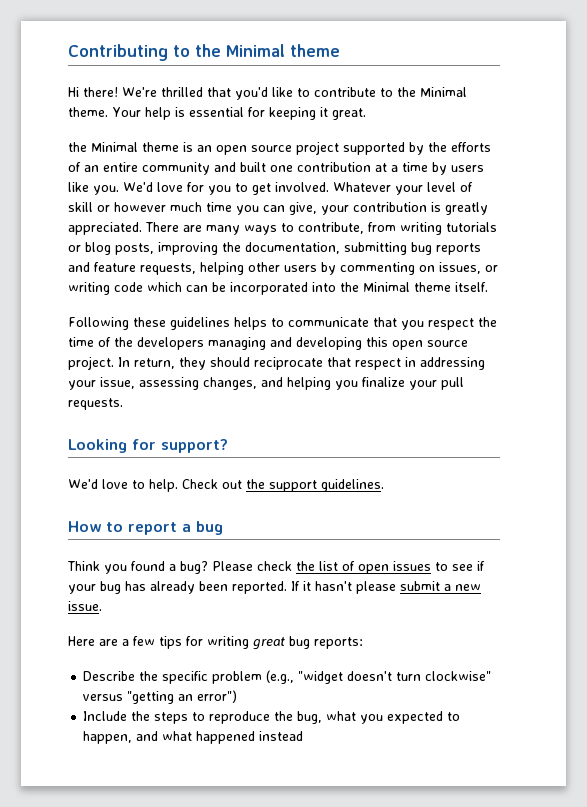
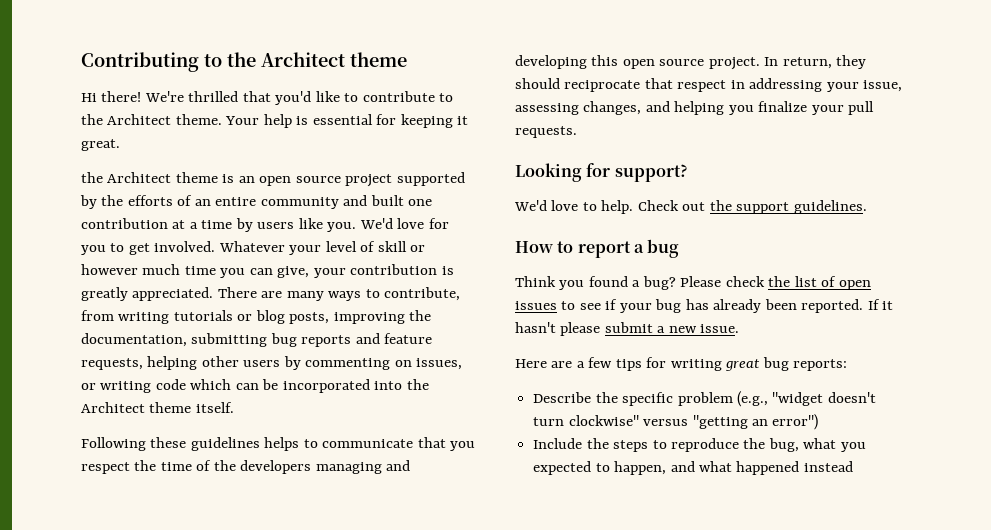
- Contributing to the Minimal theme
+ Contributing to the Architect theme
- We're thrilled that you'd like to contribute to the Minimal theme.
+ We're thrilled that you'd like to contribute to the Architect theme.
- the Minimal theme is an open source project supported by the efforts of an entire community and built one contribution at a time by users like you.
+ the Architect theme is an open source project supported by the efforts of an entire community and built one contribution at a time by users like you.
- There are many ways to contribute, from writing tutorials or blog posts, improving the documentation, submitting bug reports and feature requests, helping other users by commenting on issues, or writing code which can be incorporated into the Minimal theme itself.
+ There are many ways to contribute, from writing tutorials or blog posts, improving the documentation, submitting bug reports and feature requests, helping other users by commenting on issues, or writing code which can be incorporated into the Architect theme itself.

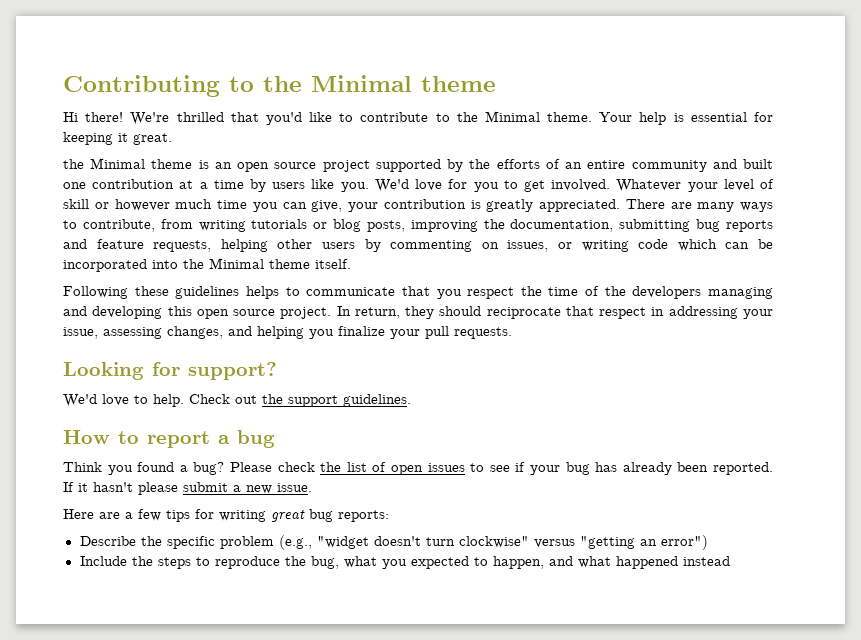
- Contributing to the Architect theme
+ Contributing to the Minimal theme
- We're thrilled that you'd like to contribute to the Architect theme.
+ We're thrilled that you'd like to contribute to the Minimal theme.
- the Architect theme is an open source project supported by the efforts of an entire community and built one contribution at a time by users like you.
+ the Minimal theme is an open source project supported by the efforts of an entire community and built one contribution at a time by users like you.
- There are many ways to contribute, from writing tutorials or blog posts, improving the documentation, submitting bug reports and feature requests, helping other users by commenting on issues, or writing code which can be incorporated into the Architect theme itself.
+ There are many ways to contribute, from writing tutorials or blog posts, improving the documentation, submitting bug reports and feature requests, helping other users by commenting on issues, or writing code which can be incorporated into the Minimal theme itself.

